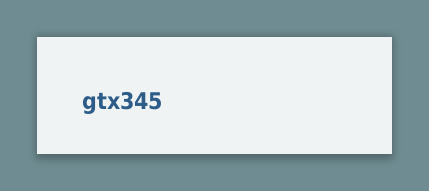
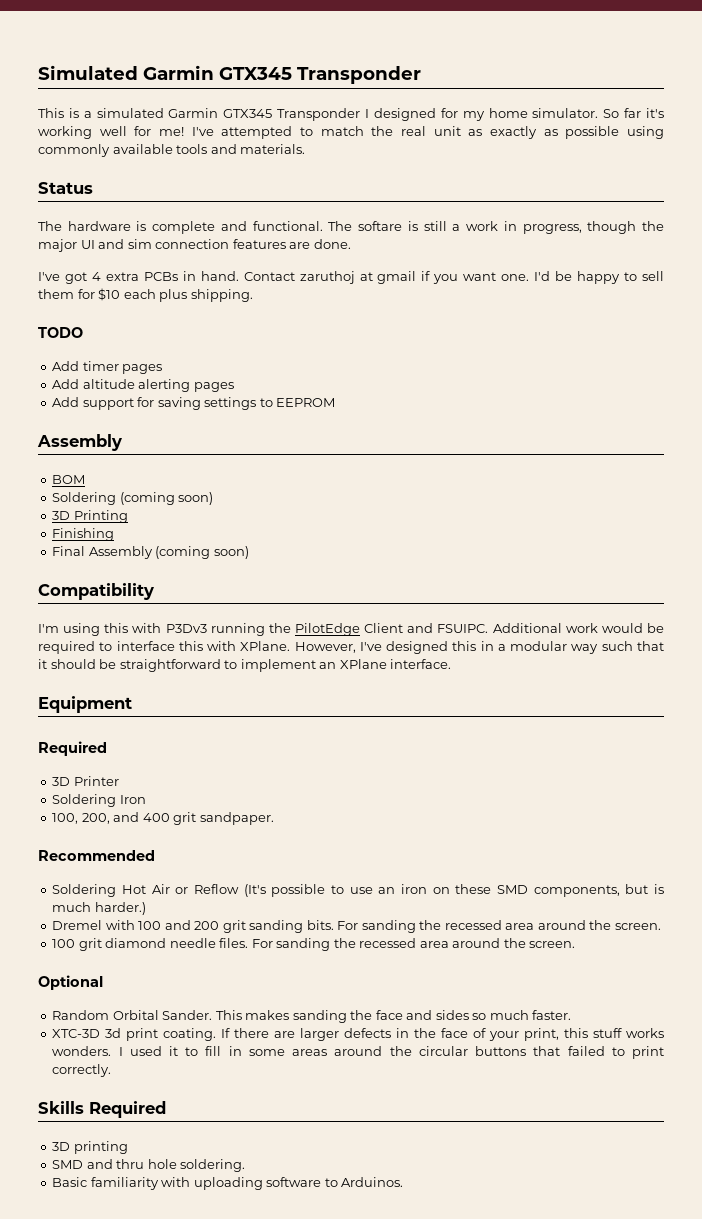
- gtx345
+ Simulated Garmin GTX345 Transponder
+ This is a simulated Garmin GTX345 Transponder I designed for my home simulator. So far it's working well for me! I've attempted to match the real unit as exactly as possible using commonly available tools and materials.
+ Status
+ The hardware is complete and functional. The softare is still a work in progress, though the major UI and sim connection features are done.
+ I've got 4 extra PCBs in hand. Contact zaruthoj at gmail if you want one. I'd be happy to sell them for $10 each plus shipping.
+ TODO
+ Add timer pages
+ Add altitude alerting pages
+ Add support for saving settings to EEPROM
+ Assembly
+ BOM
+ Soldering (coming soon)
+ 3D Printing
+ Finishing
+ Final Assembly (coming soon)
+ Compatibility
+ I'm using this with P3Dv3 running the PilotEdge Client and FSUIPC. Additional work would be required to interface this with XPlane. However, I've designed this in a modular way such that it should be straightforward to implement an XPlane interface.
+ Equipment
+ Required
+ 3D Printer
+ Soldering Iron
+ 100, 200, and 400 grit sandpaper.
+ Recommended
+ Soldering Hot Air or Reflow (It's possible to use an iron on these SMD components, but is much harder.)
+ Dremel with 100 and 200 grit sanding bits. For sanding the recessed area around the screen.
+ 100 grit diamond needle files. For sanding the recessed area around the screen.
+ Optional
+ Random Orbital Sander. This makes sanding the face and sides so much faster.
+ XTC-3D 3d print coating. If there are larger defects in the face of your print, this stuff works wonders. I used it to fill in some areas around the circular buttons that failed to print correctly.
+ Skills Required
+ 3D printing
+ SMD and thru hole soldering.
+ Basic familiarity with uploading software to Arduinos.

